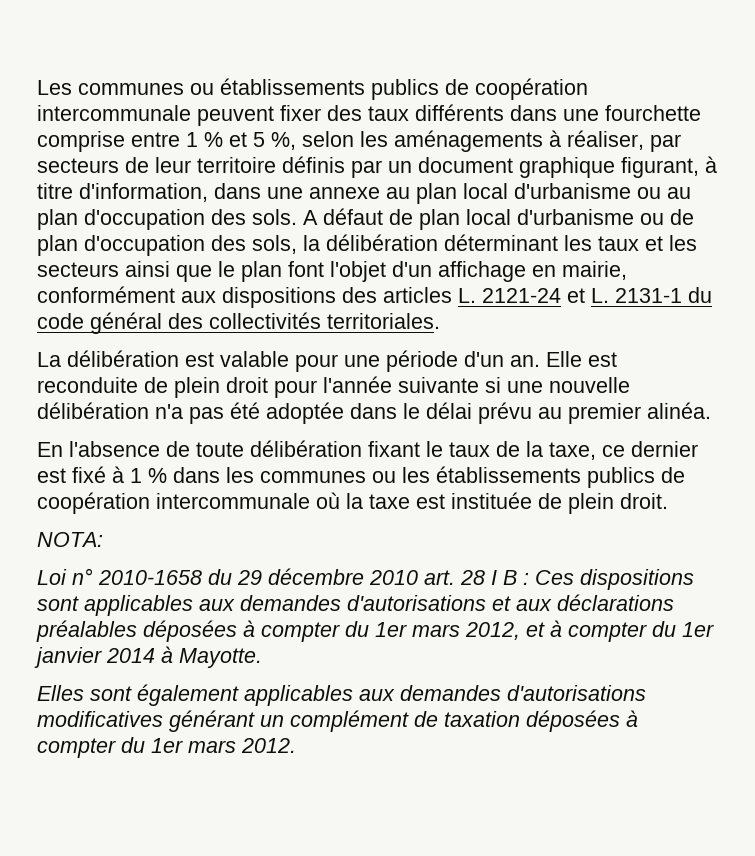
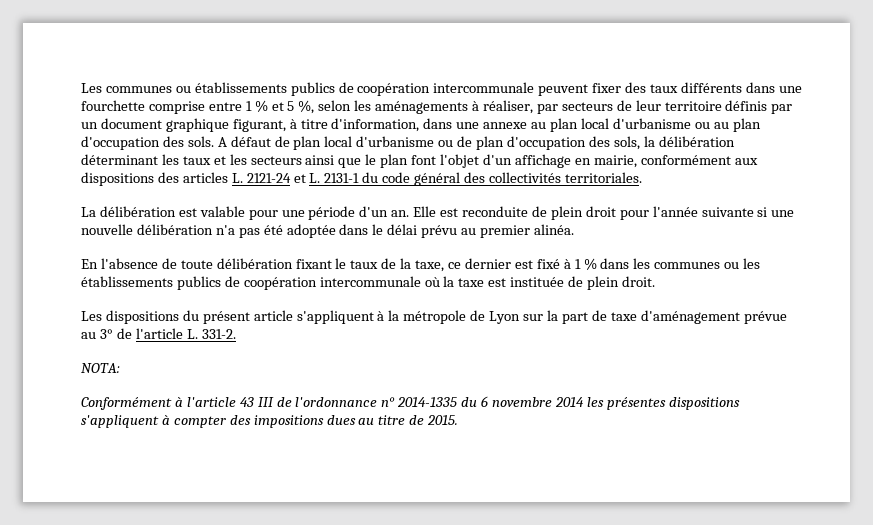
+ Les dispositions du présent article s'appliquent à la métropole de Lyon sur la part de taxe d'aménagement prévue au 3° de l'article L. 331-2.
  NOTA:
- Loi n° 2010-1658 du 29 décembre 2010 art. 28 I B : Ces dispositions sont applicables aux demandes d'autorisations et aux déclarations préalables déposées à compter du 1er mars 2012, et à compter du 1er janvier 2014 à Mayotte.
- Elles sont également applicables aux demandes d'autorisations modificatives générant un complément de taxation déposées à compter du 1er mars 2012.
+ Conformément à l'article 43 III de l'ordonnance n° 2014-1335 du 6 novembre 2014 les présentes dispositions s'appliquent à compter des impositions dues au titre de 2015.

